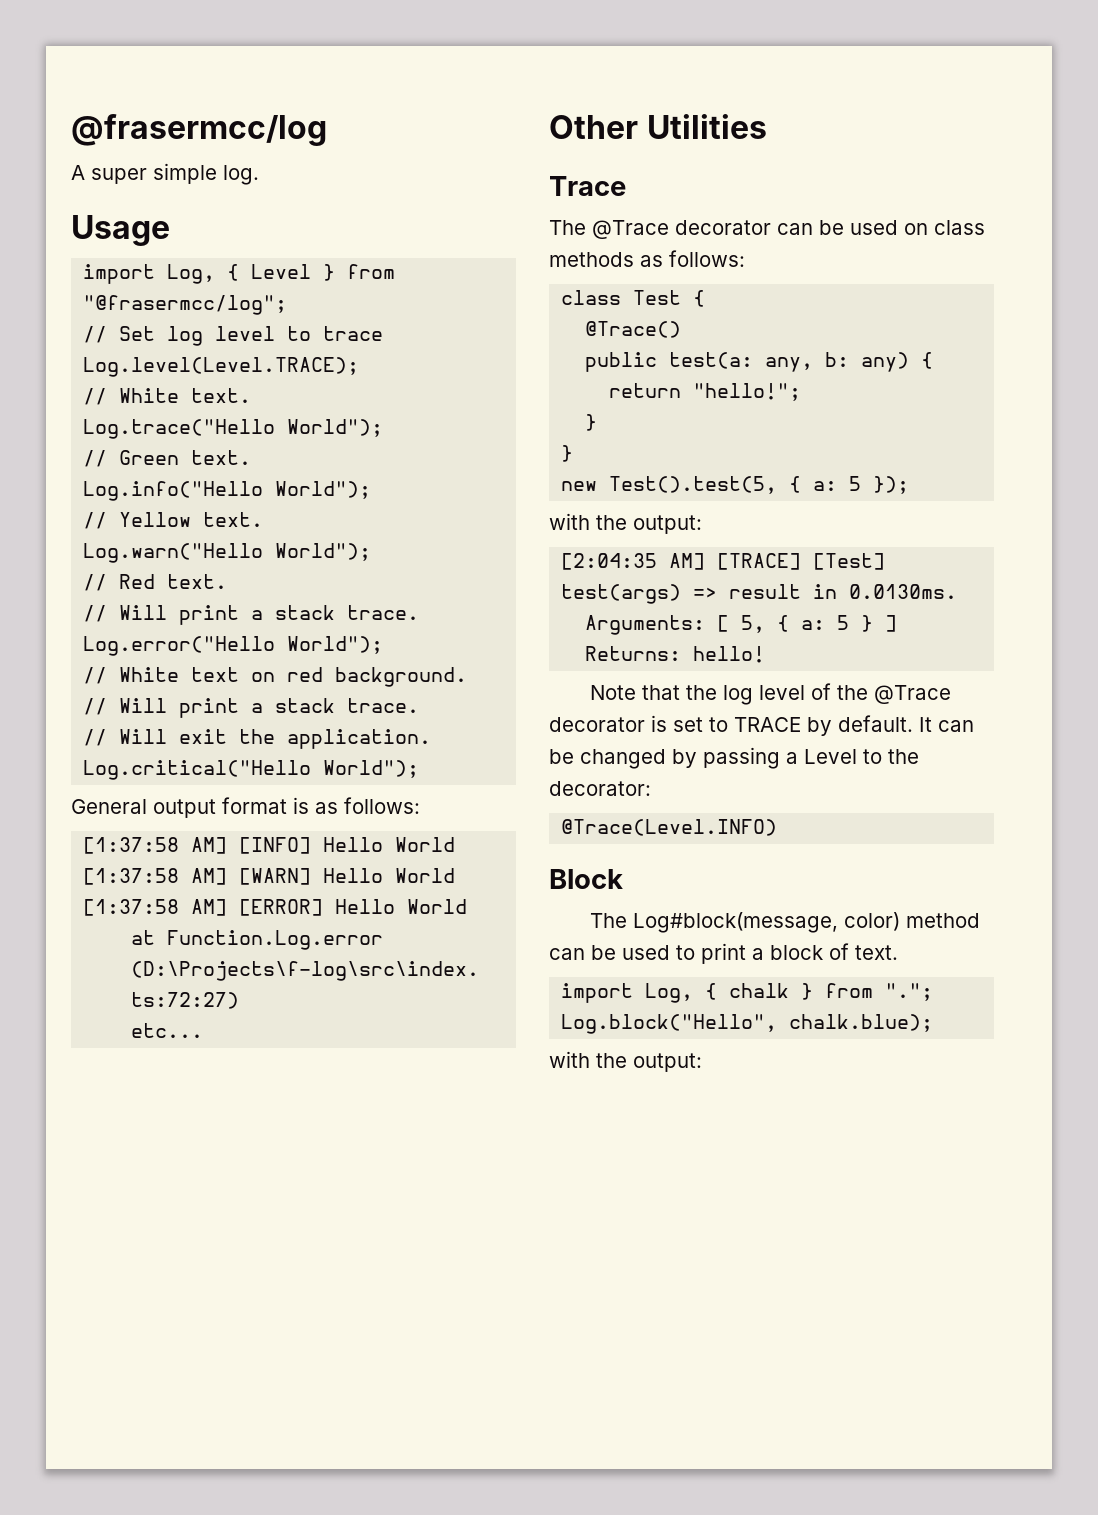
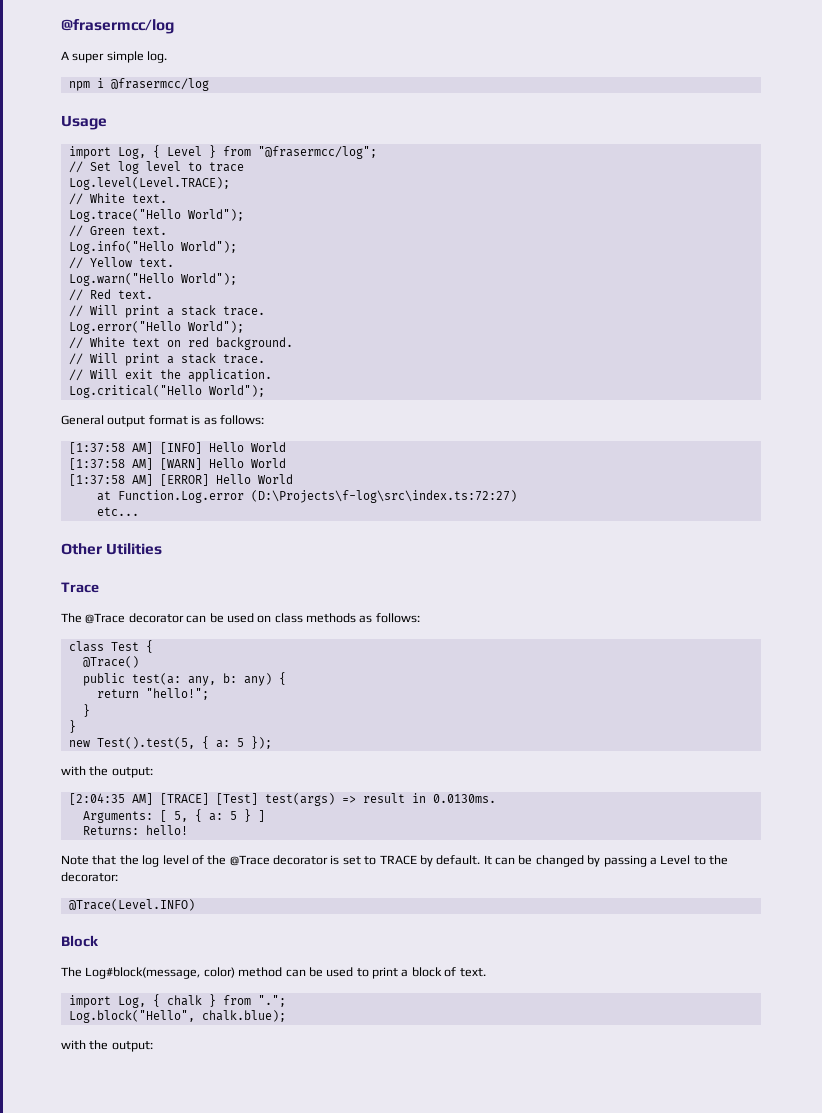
+ npm i @frasermcc/log

